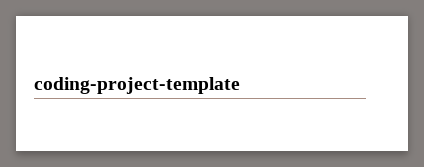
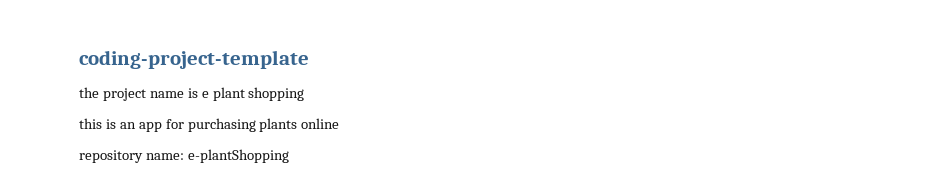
+ the project name is e plant shopping
+ this is an app for purchasing plants online
+ repository name: e-plantShopping

